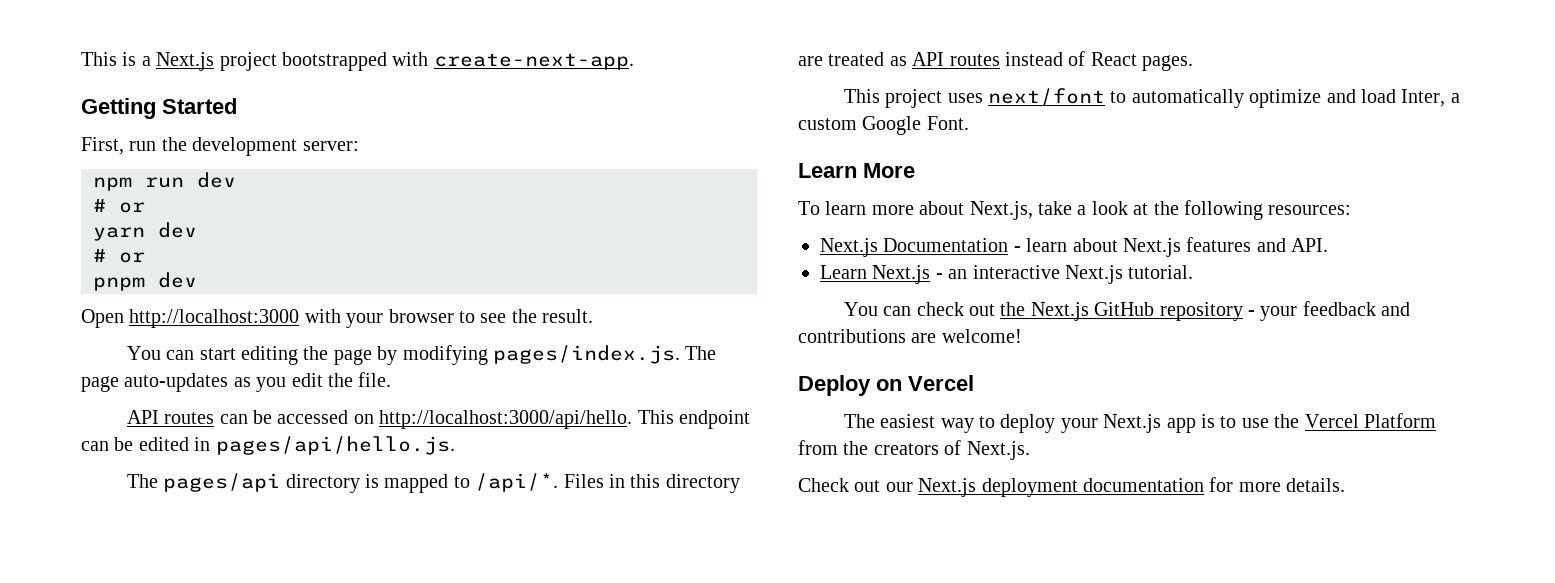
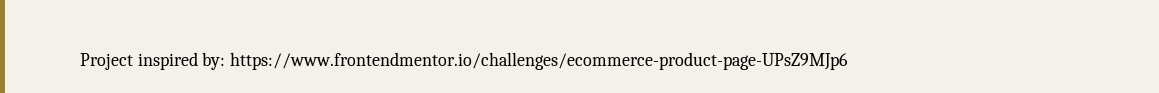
- This is a Next.js project bootstrapped with create-next-app.
- Getting Started
- First, run the development server:
- npm run dev
- # or
- yarn dev
- # or
- pnpm dev
- Open http://localhost:3000 with your browser to see the result.
- You can start editing the page by modifying pages/index.js. The page auto-updates as you edit the file.
- API routes can be accessed on http://localhost:3000/api/hello. This endpoint can be edited in pages/api/hello.js.
- The pages/api directory is mapped to /api/*. Files in this directory are treated as API routes instead of React pages.
- This project uses next/font to automatically optimize and load Inter, a custom Google Font.
- Learn More
- To learn more about Next.js, take a look at the following resources:
- Next.js Documentation - learn about Next.js features and API.
- Learn Next.js - an interactive Next.js tutorial.
- You can check out the Next.js GitHub repository - your feedback and contributions are welcome!
- Deploy on Vercel
- The easiest way to deploy your Next.js app is to use the Vercel Platform from the creators of Next.js.
- Check out our Next.js deployment documentation for more details.
+ Project inspired by: https://www.frontendmentor.io/challenges/ecommerce-product-page-UPsZ9MJp6

